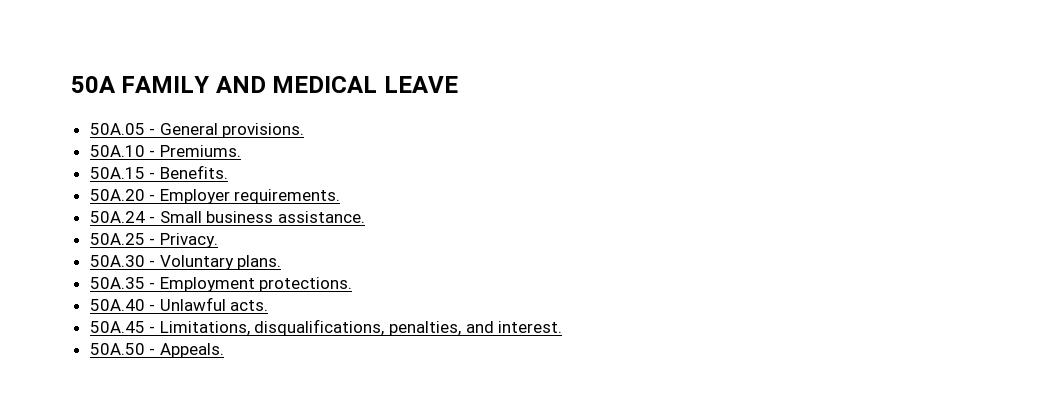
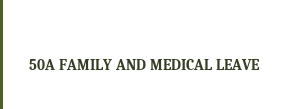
- 50A.05 - General provisions.
- 50A.10 - Premiums.
- 50A.15 - Benefits.
- 50A.20 - Employer requirements.
- 50A.24 - Small business assistance.
- 50A.25 - Privacy.
- 50A.30 - Voluntary plans.
- 50A.35 - Employment protections.
- 50A.40 - Unlawful acts.
- 50A.45 - Limitations, disqualifications, penalties, and interest.
- 50A.50 - Appeals.

